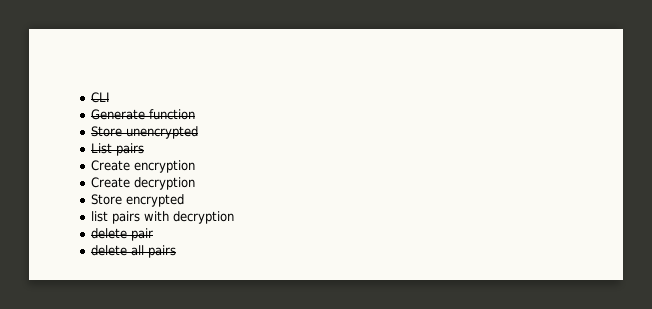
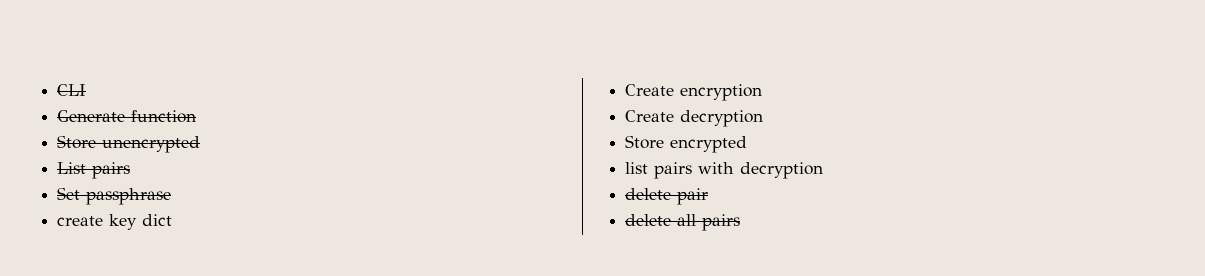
+ Set passphrase
+ create key dict

